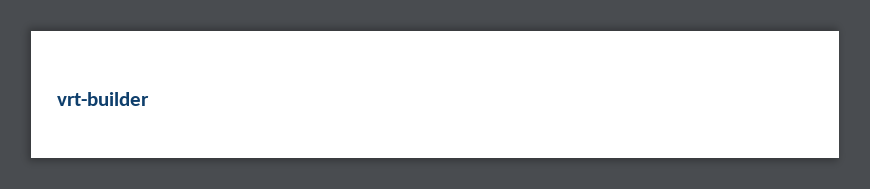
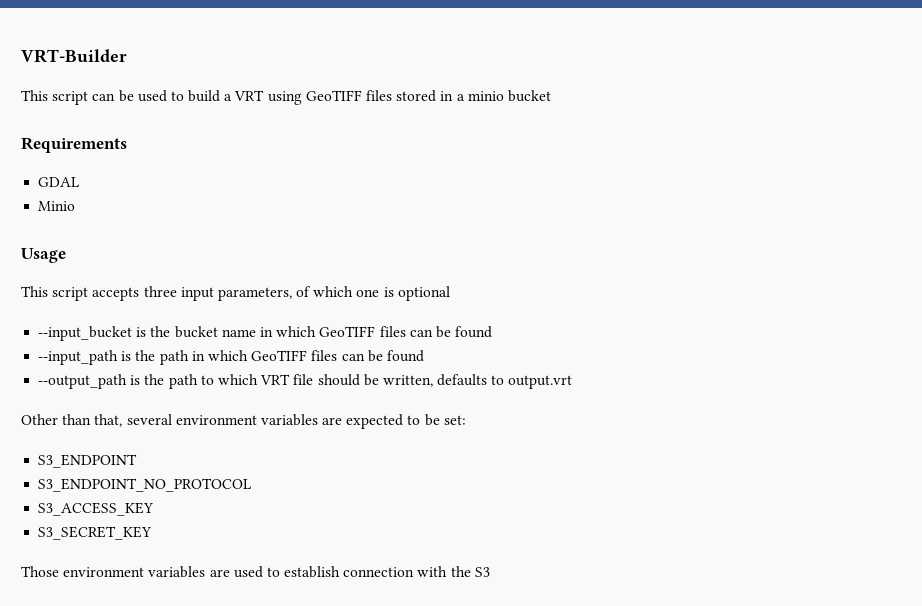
- vrt-builder
+ VRT-Builder
+ This script can be used to build a VRT using GeoTIFF files stored in a minio bucket
+ Requirements
+ GDAL
+ Minio
+ Usage
+ This script accepts three input parameters, of which one is optional
+ --input_bucket is the bucket name in which GeoTIFF files can be found
+ --input_path is the path in which GeoTIFF files can be found
+ --output_path is the path to which VRT file should be written, defaults to output.vrt
+ Other than that, several environment variables are expected to be set:
+ S3_ENDPOINT
+ S3_ENDPOINT_NO_PROTOCOL
+ S3_ACCESS_KEY
+ S3_SECRET_KEY
+ Those environment variables are used to establish connection with the S3

